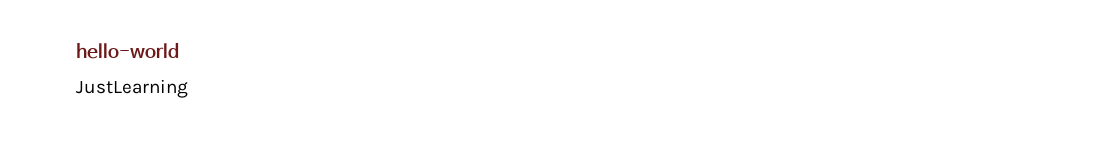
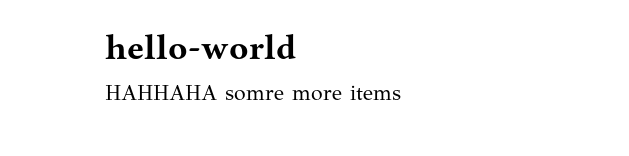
- JustLearning
+ HAHHAHA somre more items

